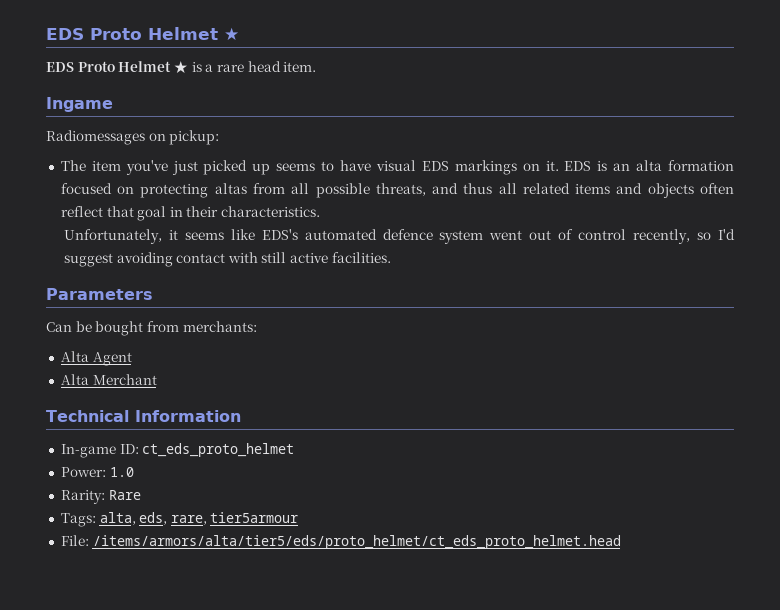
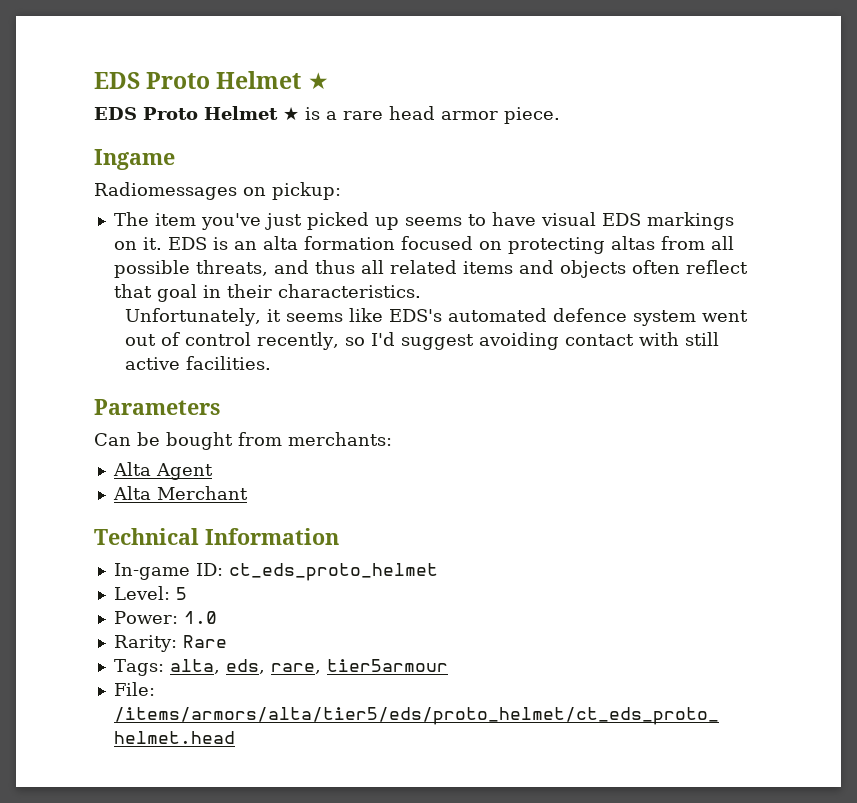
- EDS Proto Helmet ★ is a rare head item.
+ EDS Proto Helmet ★ is a rare head armor piece.
+ Level: 5

